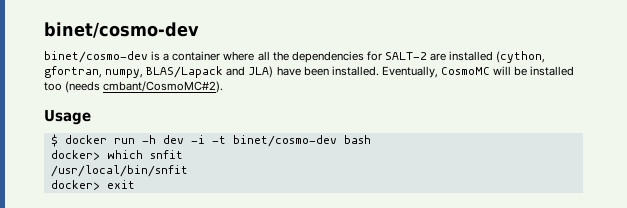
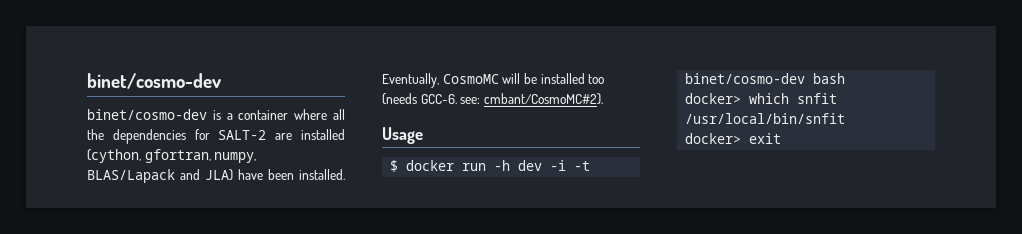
- Eventually, CosmoMC will be installed too (needs cmbant/CosmoMC#2).
+ Eventually, CosmoMC will be installed too (needs GCC-6. see: cmbant/CosmoMC#2).

